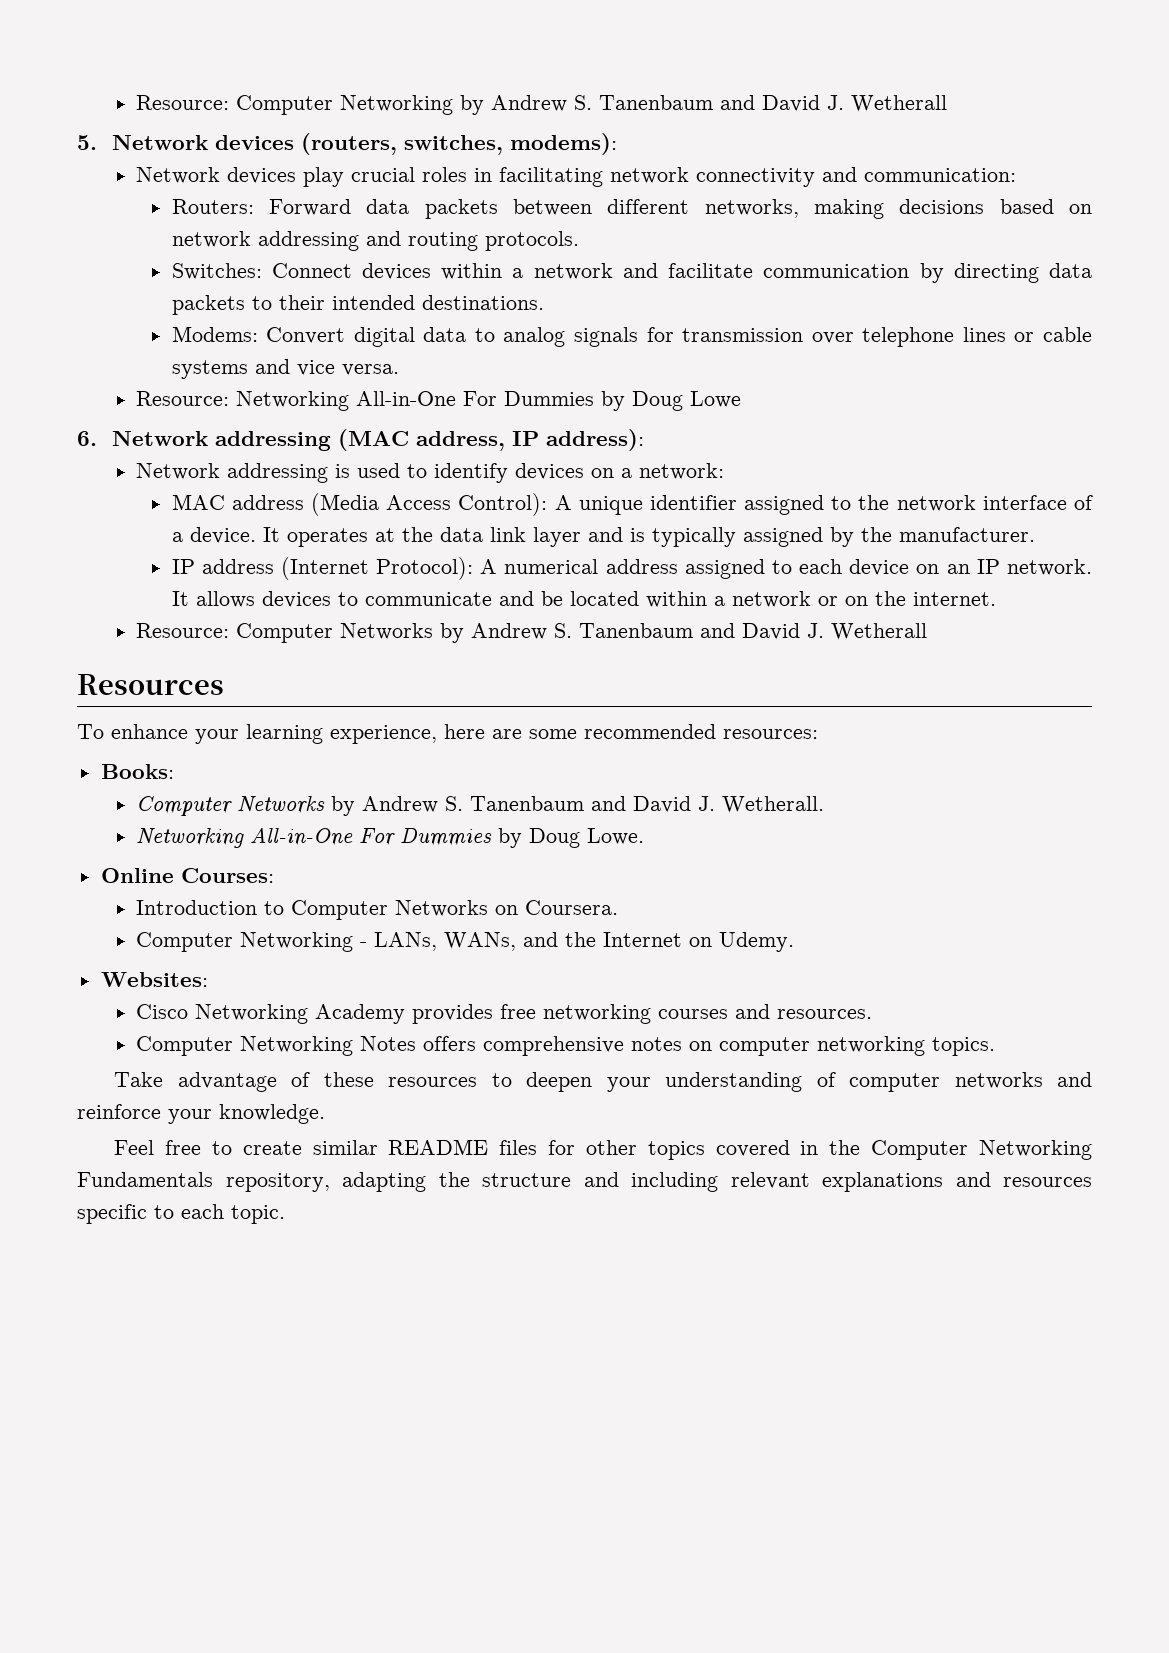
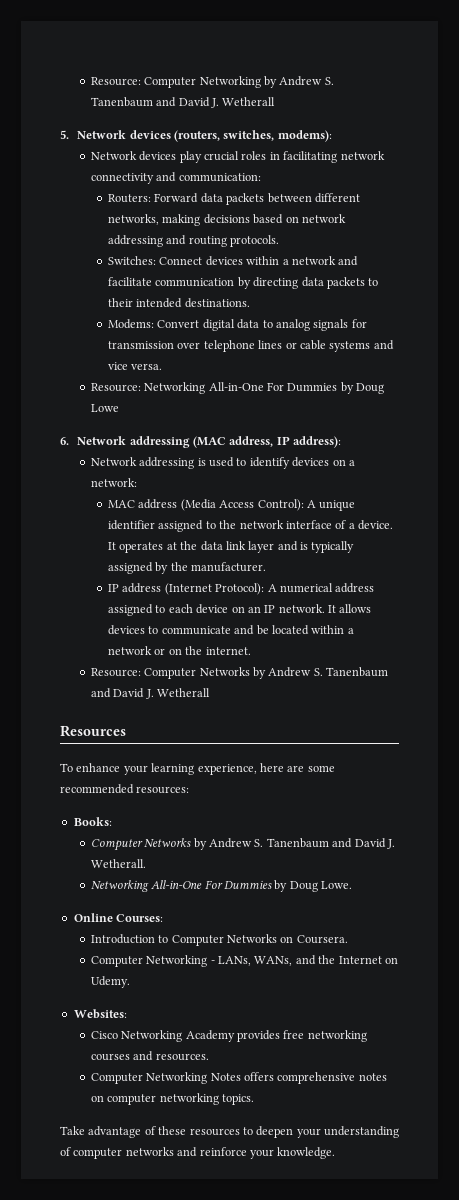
- Feel free to create similar README files for other topics covered in the Computer Networking Fundamentals repository, adapting the structure and including relevant explanations and resources specific to each topic.

